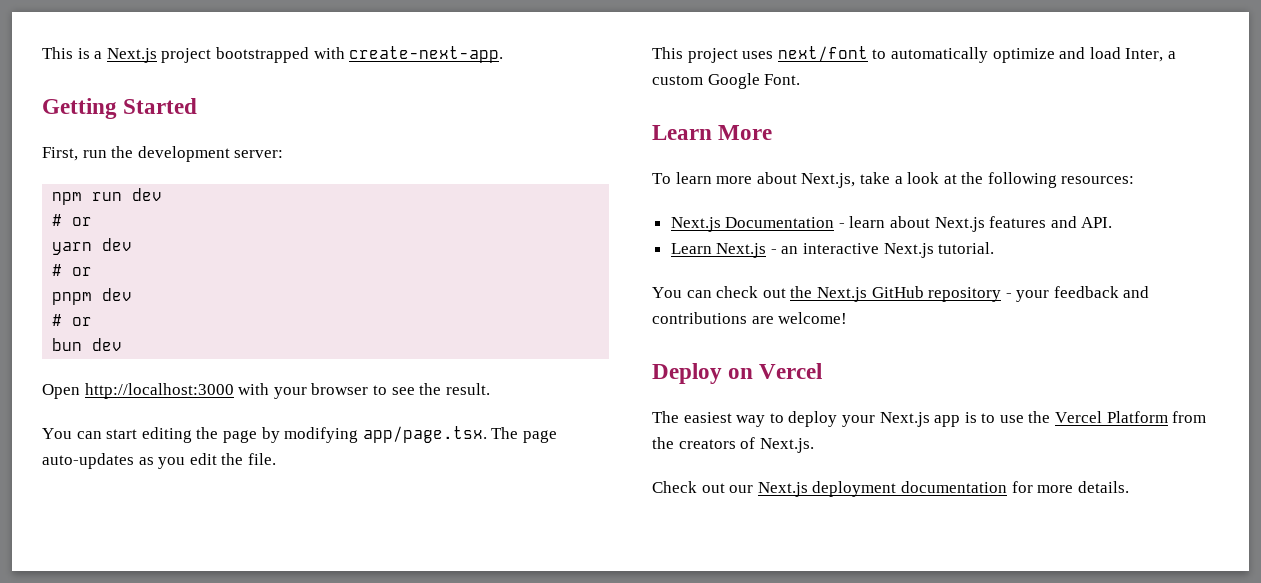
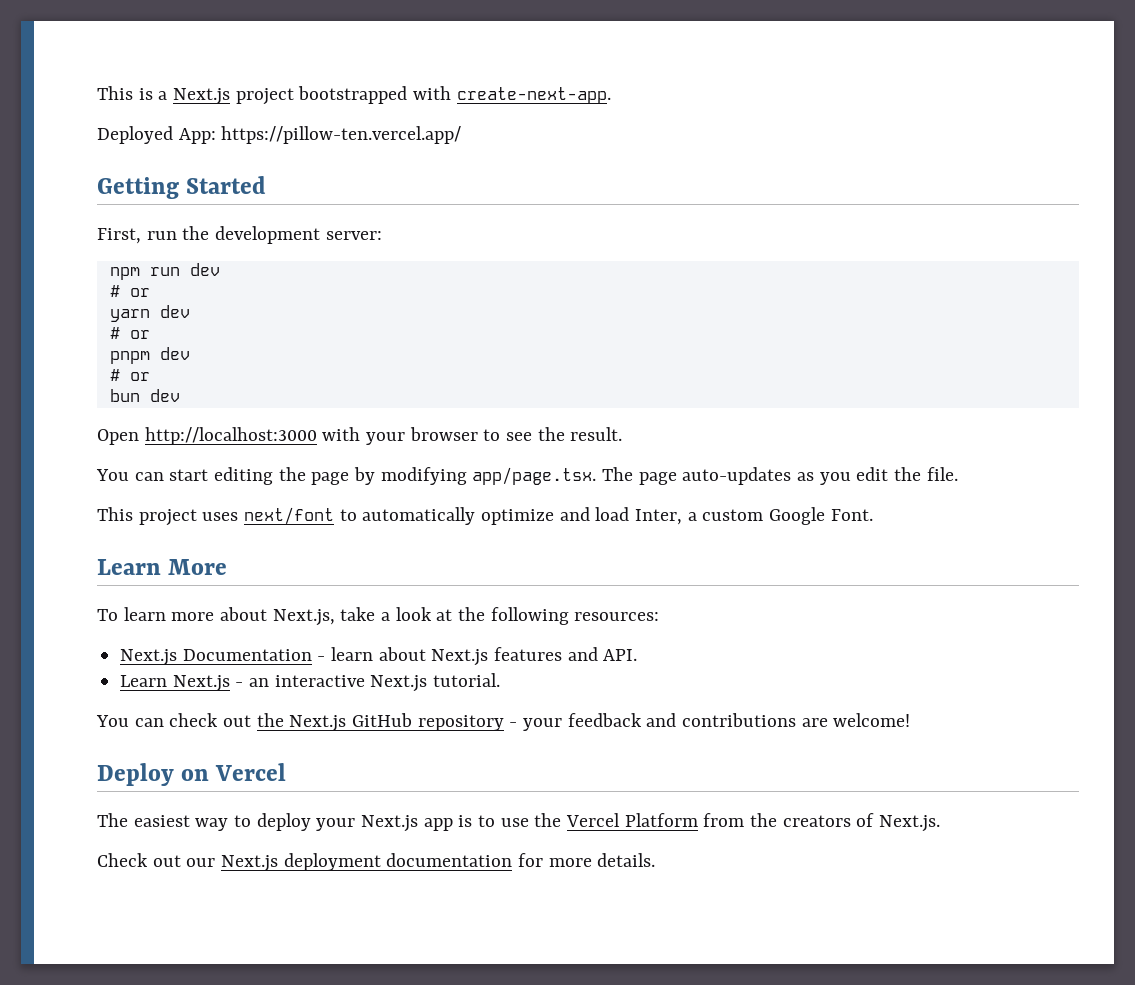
+ Deployed App: https://pillow-ten.vercel.app/

